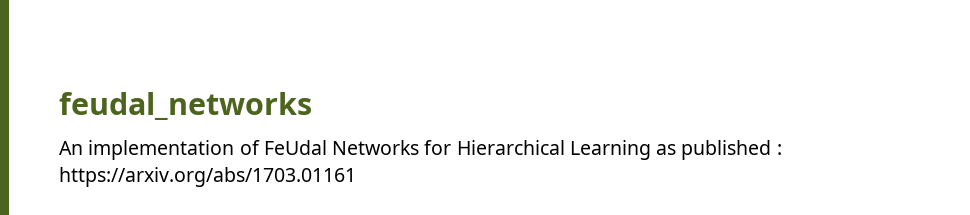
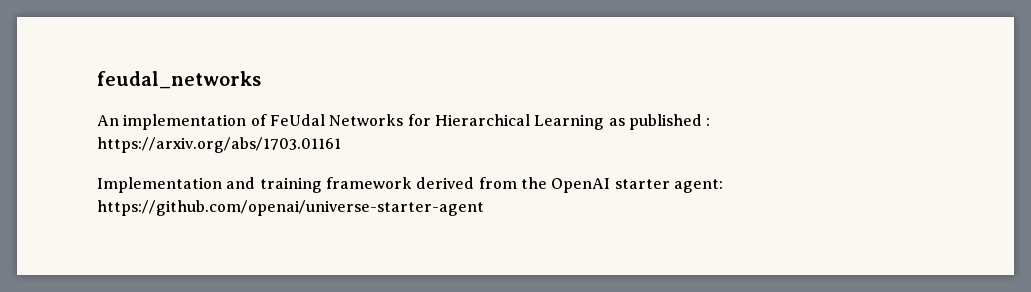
+ Implementation and training framework derived from the OpenAI starter agent: https://github.com/openai/universe-starter-agent

